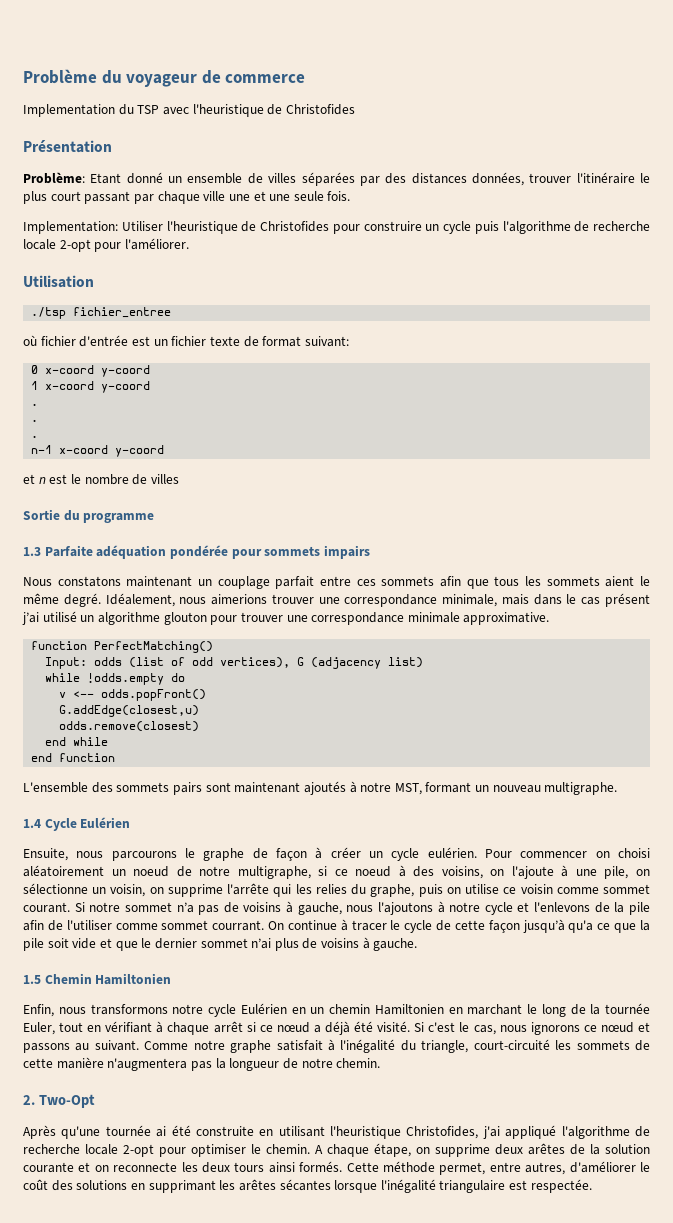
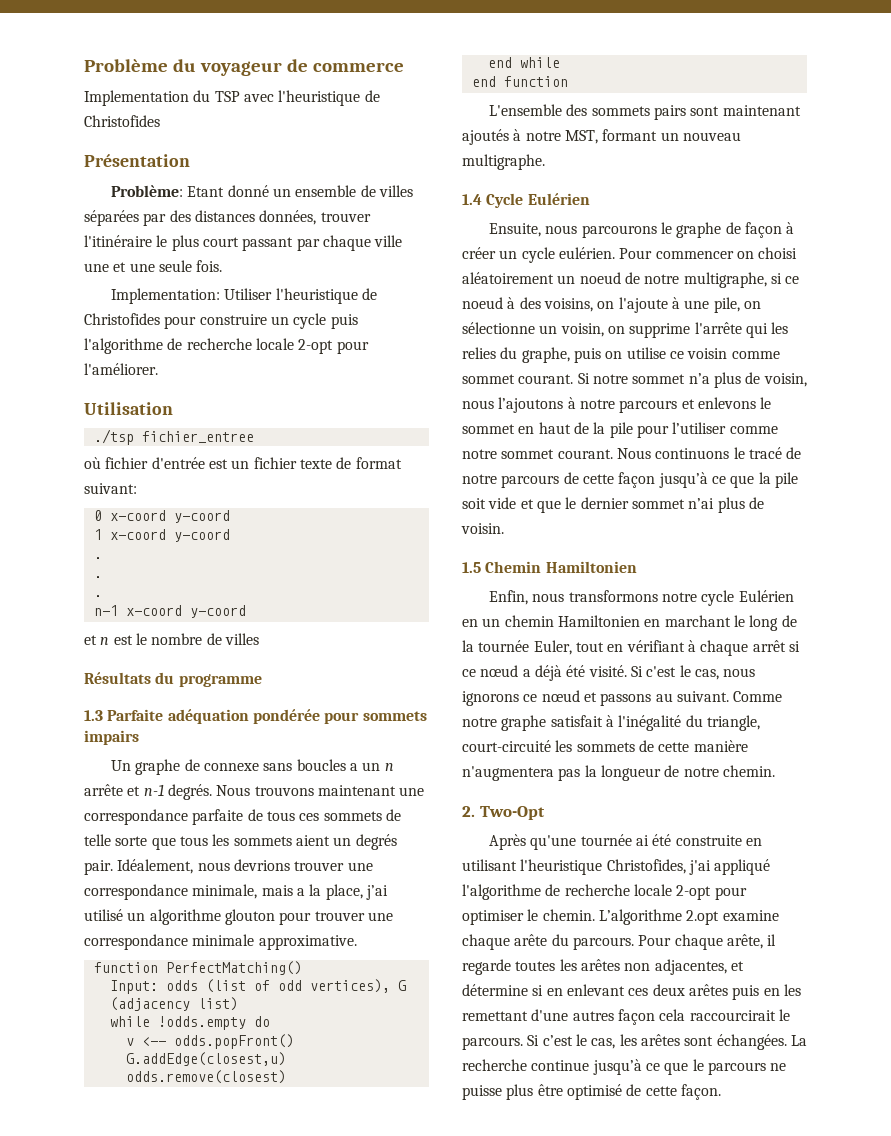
- Sortie du programme
+ Résultats du programme
- Nous constatons maintenant un couplage parfait entre ces sommets afin que tous les sommets aient le même degré.
+ Un graphe de connexe sans boucles a un n arrête et n-1 degrés. Nous trouvons maintenant une correspondance parfaite de tous ces sommets de telle sorte que tous les sommets aient un degrés pair.
- Idéalement, nous aimerions trouver une correspondance minimale, mais dans le cas présent j’ai utilisé un algorithme glouton pour trouver une correspondance minimale approximative.
+ Idéalement, nous devrions trouver une correspondance minimale, mais a la place, j’ai utilisé un algorithme glouton pour trouver une correspondance minimale approximative.
- Si notre sommet n’a pas de voisins à gauche, nous l'ajoutons à notre cycle et l'enlevons de la pile afin de l'utiliser comme sommet courrant. On continue à tracer le cycle de cette façon jusqu’à qu'a ce que la pile soit vide et que le dernier sommet n’ai plus de voisins à gauche.
+ Si notre sommet n’a plus de voisin, nous l’ajoutons à notre parcours et enlevons le sommet en haut de la pile pour l’utiliser comme notre sommet courant. Nous continuons le tracé de notre parcours de cette façon jusqu’à ce que la pile soit vide et que le dernier sommet n’ai plus de voisin.
- A chaque étape, on supprime deux arêtes de la solution courante et on reconnecte les deux tours ainsi formés. Cette méthode permet, entre autres, d'améliorer le coût des solutions en supprimant les arêtes sécantes lorsque l'inégalité triangulaire est respectée.
+ L’algorithme 2.opt examine chaque arête du parcours. Pour chaque arête, il regarde toutes les arêtes non adjacentes, et détermine si en enlevant ces deux arêtes puis en les remettant d'une autres façon cela raccourcirait le parcours. Si c’est le cas, les arêtes sont échangées. La recherche continue jusqu’à ce que le parcours ne puisse plus être optimisé de cette façon.

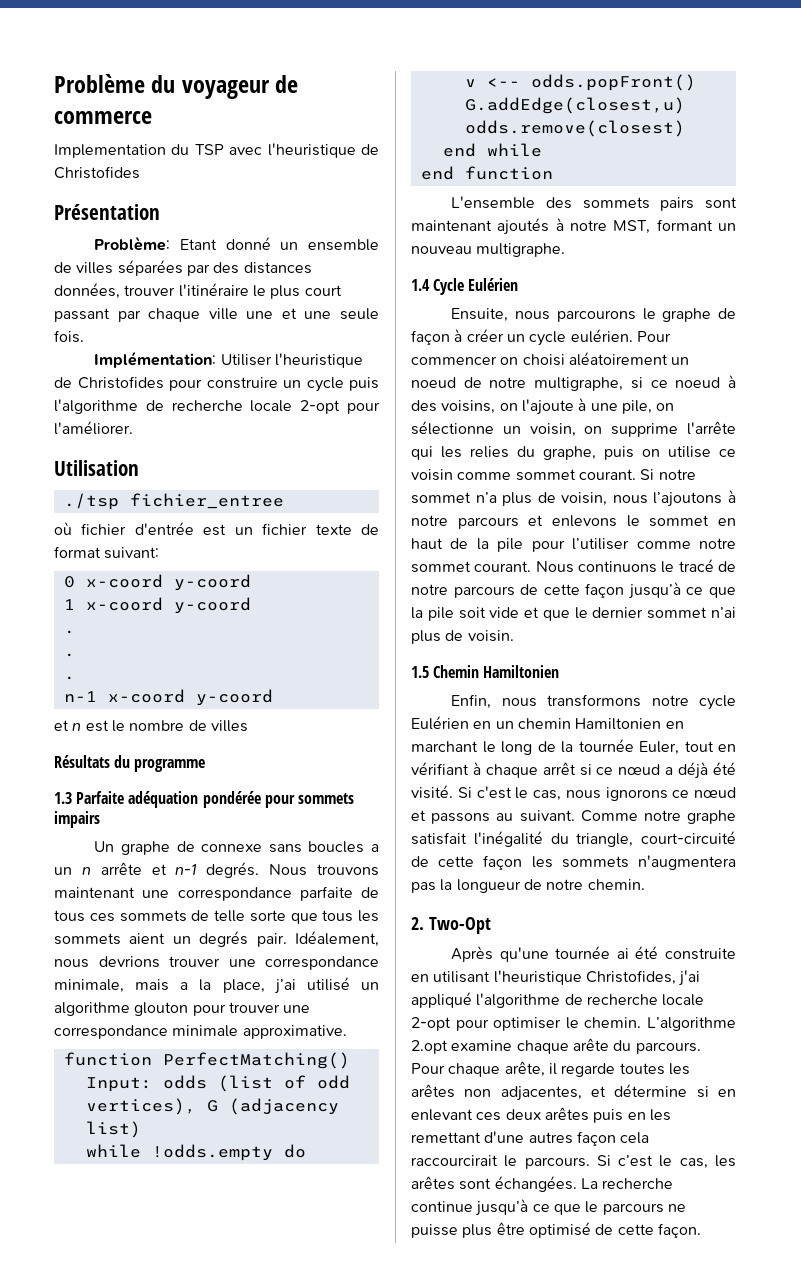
- Implementation: Utiliser l'heuristique de Christofides pour construire un cycle puis l'algorithme de recherche locale 2-opt pour l'améliorer.
+ Implémentation: Utiliser l'heuristique de Christofides pour construire un cycle puis l'algorithme de recherche locale 2-opt pour l'améliorer.
- Comme notre graphe satisfait à l'inégalité du triangle, court-circuité les sommets de cette manière n'augmentera pas la longueur de notre chemin.
+ Comme notre graphe satisfait l'inégalité du triangle, court-circuité de cette façon les sommets n'augmentera pas la longueur de notre chemin.

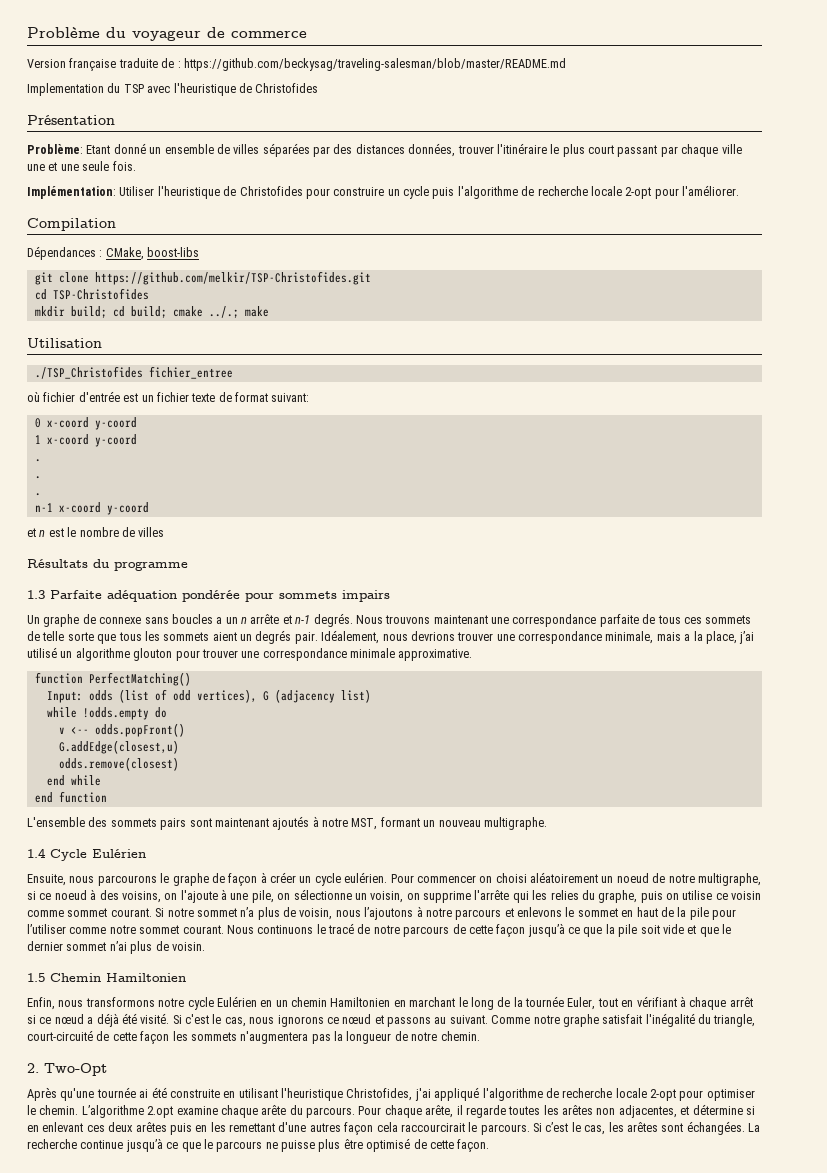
+ Version française traduite de : https://github.com/beckysag/traveling-salesman/blob/master/README.md
+ Compilation
+ Dépendances : CMake, boost-libs
+ git clone https://github.com/melkir/TSP-Christofides.git
+ cd TSP-Christofides
+ mkdir build; cd build; cmake ../.; make
- ./tsp fichier_entree
+ ./TSP_Christofides fichier_entree

